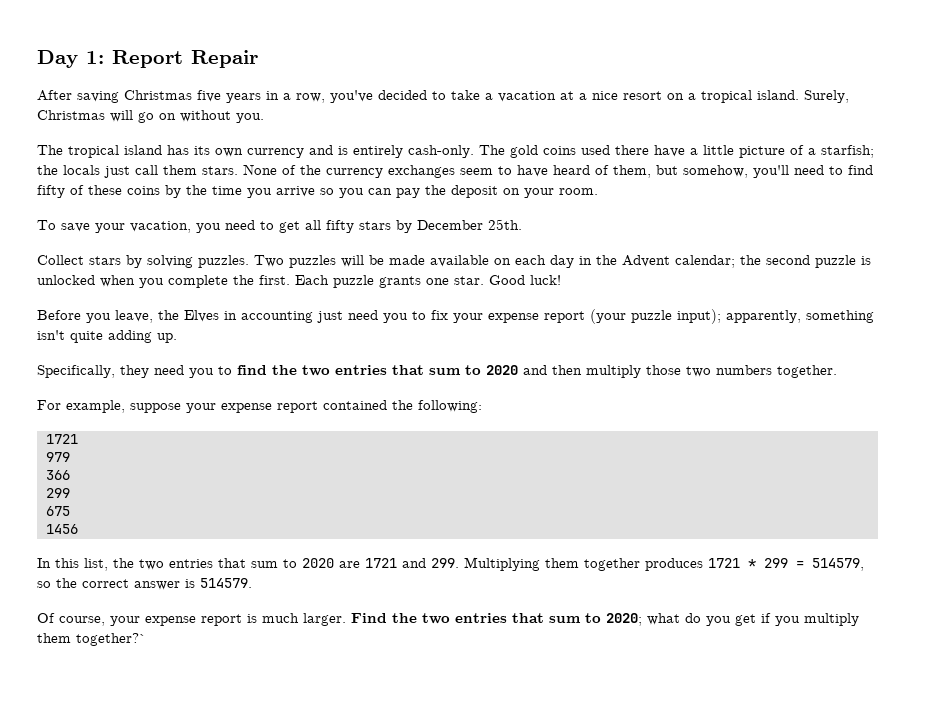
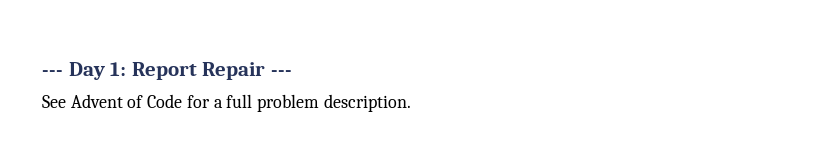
- Day 1: Report Repair
- After saving Christmas five years in a row, you've decided to take a vacation at a nice resort on a tropical island. Surely, Christmas will go on without you.
- The tropical island has its own currency and is entirely cash-only. The gold coins used there have a little picture of a starfish; the locals just call them stars. None of the currency exchanges seem to have heard of them, but somehow, you'll need to find fifty of these coins by the time you arrive so you can pay the deposit on your room.
- To save your vacation, you need to get all fifty stars by December 25th.
- Collect stars by solving puzzles. Two puzzles will be made available on each day in the Advent calendar; the second puzzle is unlocked when you complete the first. Each puzzle grants one star. Good luck!
- Before you leave, the Elves in accounting just need you to fix your expense report (your puzzle input); apparently, something isn't quite adding up.
- Specifically, they need you to find the two entries that sum to 2020 and then multiply those two numbers together.
- For example, suppose your expense report contained the following:
- 1721
- 979
- 366
- 299
- 675
- 1456
- In this list, the two entries that sum to 2020 are 1721 and 299. Multiplying them together produces 1721 * 299 = 514579, so the correct answer is 514579.
- Of course, your expense report is much larger. Find the two entries that sum to 2020; what do you get if you multiply them together?`
+ --- Day 1: Report Repair ---
+ See Advent of Code for a full problem description.

